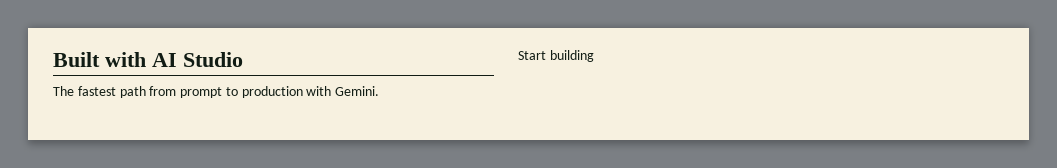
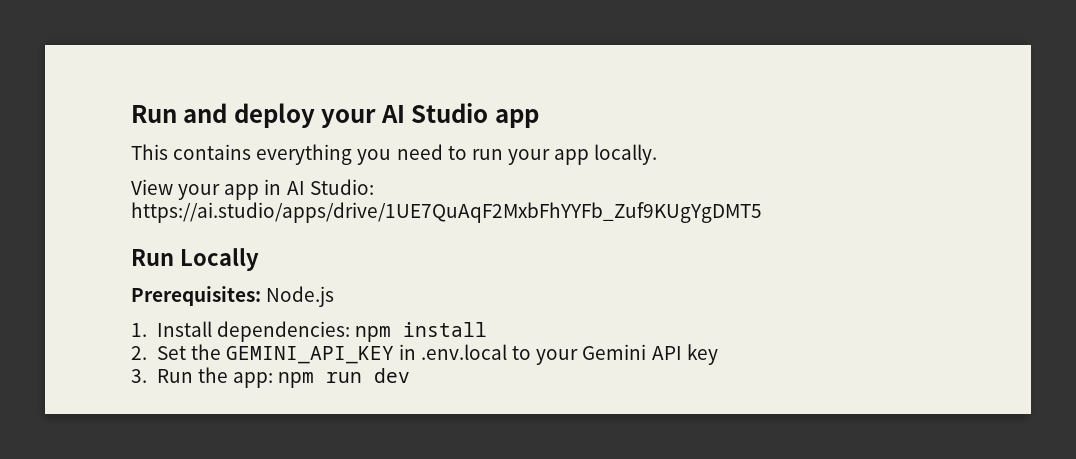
- Built with AI Studio
- The fastest path from prompt to production with Gemini.
- Start building
+ Run and deploy your AI Studio app
+ This contains everything you need to run your app locally.
+ View your app in AI Studio: https://ai.studio/apps/drive/1UE7QuAqF2MxbFhYYFb_Zuf9KUgYgDMT5
+ Run Locally
+ Prerequisites: Node.js
+ 1. Install dependencies: npm install
+ 2. Set the GEMINI_API_KEY in .env.local to your Gemini API key
+ 3. Run the app: npm run dev

